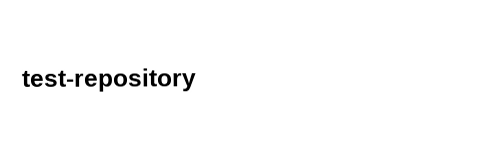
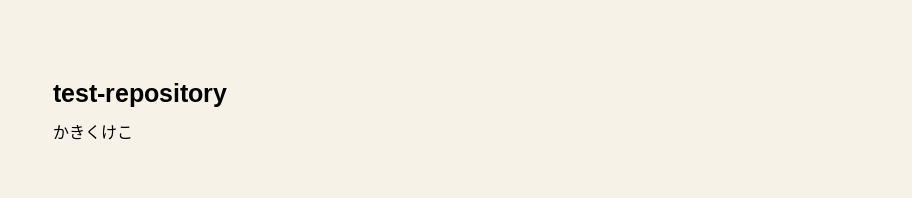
+ かきくけこ

